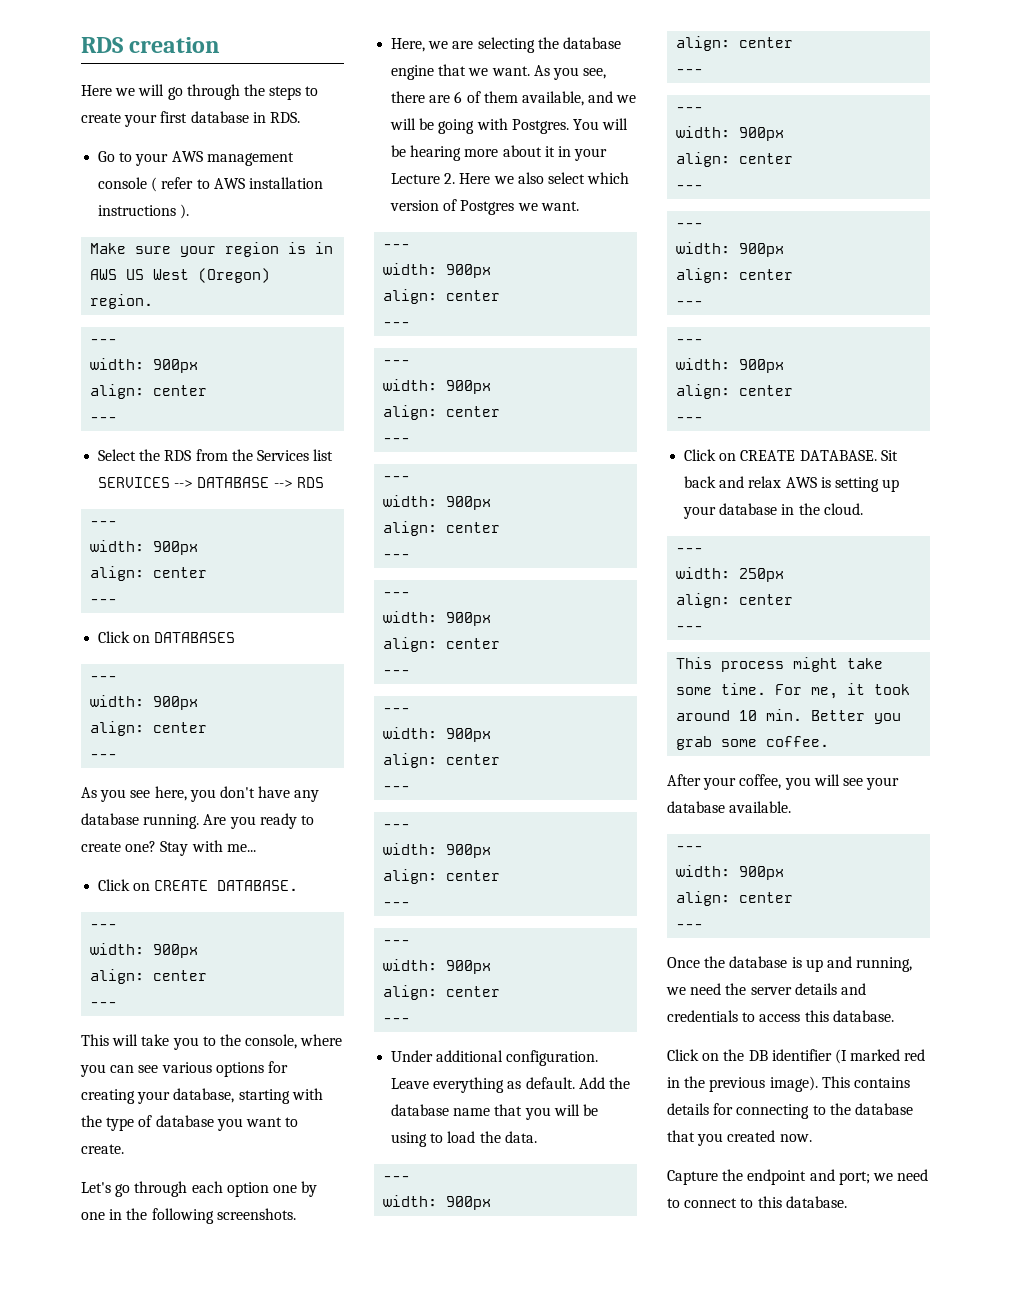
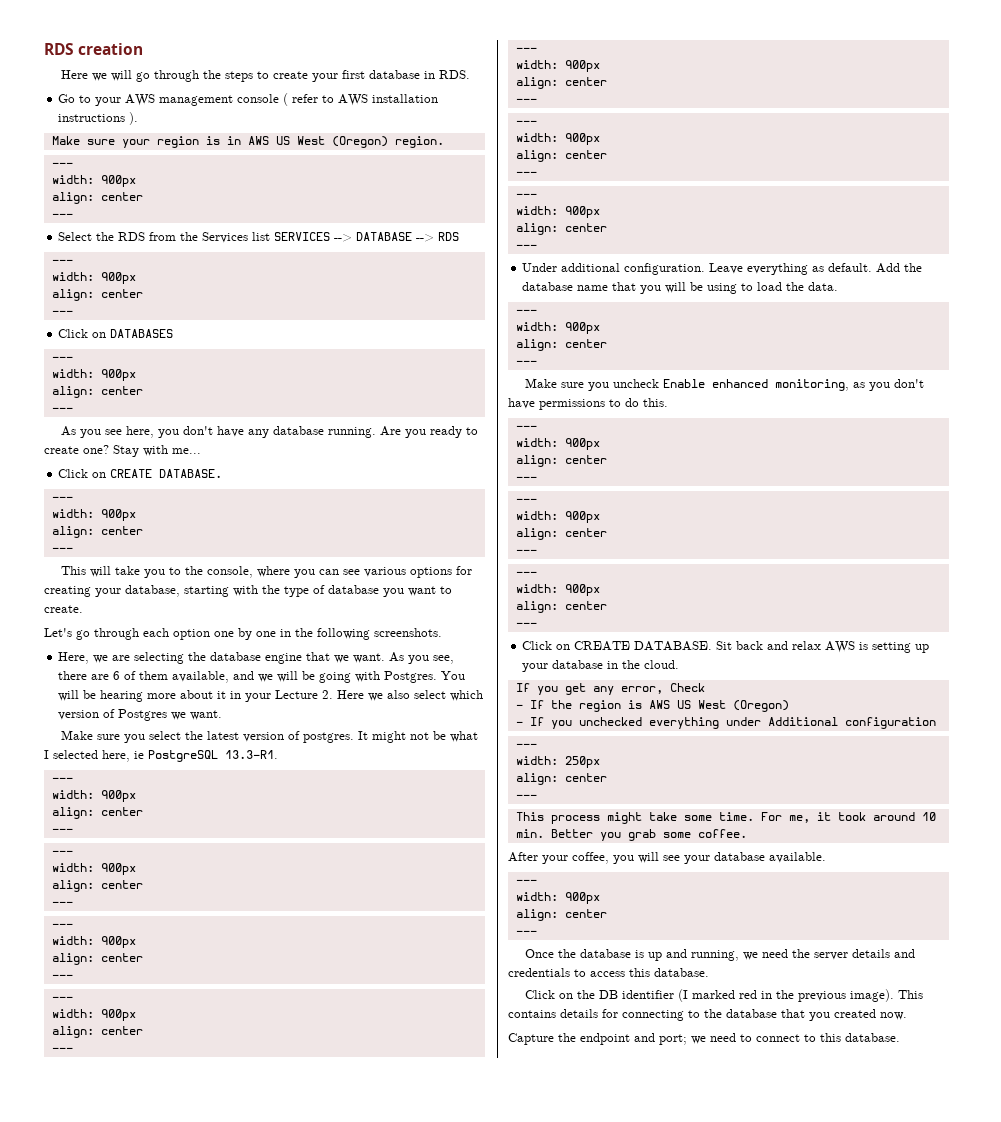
+ Make sure you select the latest version of postgres. It might not be what I selected here, ie PostgreSQL 13.3-R1.
+ Make sure you uncheck Enable enhanced monitoring, as you don't have permissions to do this.
+ If you get any error, Check
+ - If the region is AWS US West (Oregon)
+ - If you unchecked everything under Additional configuration

